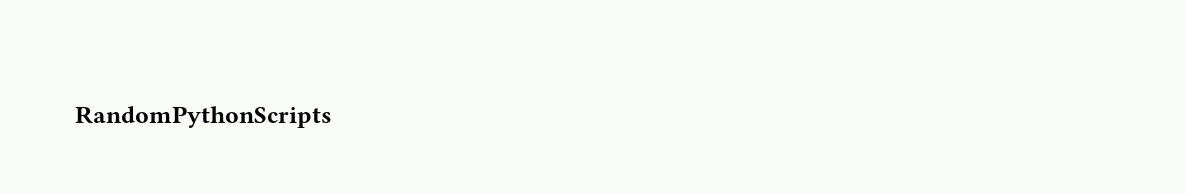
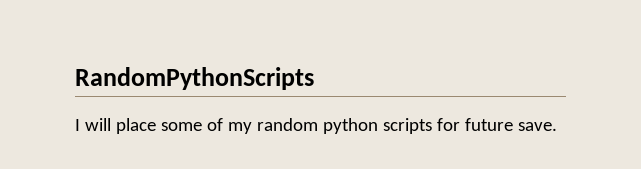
+ I will place some of my random python scripts for future save.

